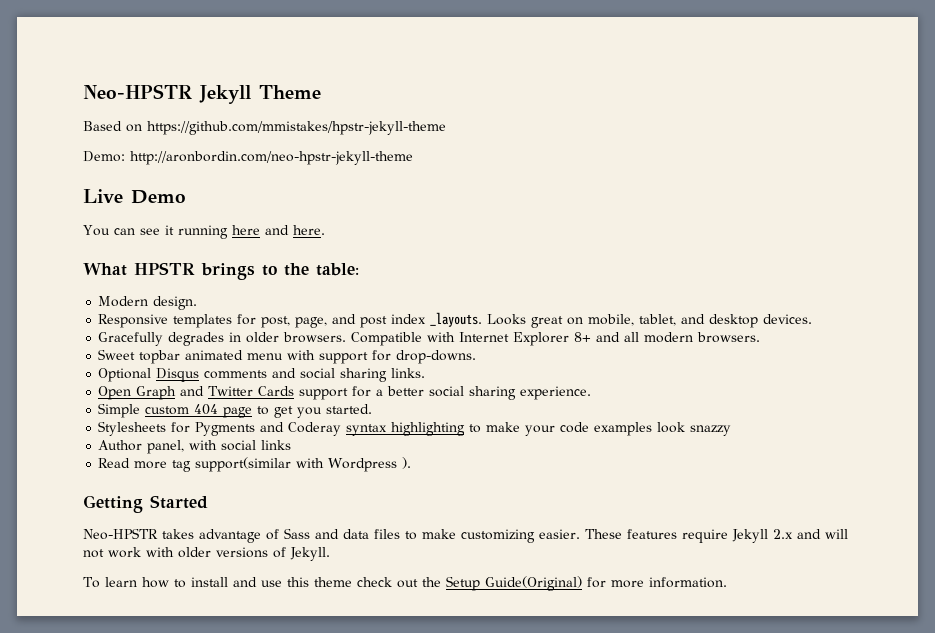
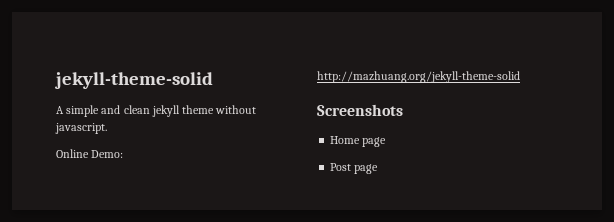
- Neo-HPSTR Jekyll Theme
- Based on https://github.com/mmistakes/hpstr-jekyll-theme
- Demo: http://aronbordin.com/neo-hpstr-jekyll-theme
- Live Demo
- You can see it running here and here.
- What HPSTR brings to the table:
- Modern design.
- Responsive templates for post, page, and post index _layouts. Looks great on mobile, tablet, and desktop devices.
- Gracefully degrades in older browsers. Compatible with Internet Explorer 8+ and all modern browsers.
- Sweet topbar animated menu with support for drop-downs.
- Optional Disqus comments and social sharing links.
- Open Graph and Twitter Cards support for a better social sharing experience.
- Simple custom 404 page to get you started.
- Stylesheets for Pygments and Coderay syntax highlighting to make your code examples look snazzy
- Author panel, with social links
- Read more tag support(similar with Wordpress ).
- Getting Started
- Neo-HPSTR takes advantage of Sass and data files to make customizing easier. These features require Jekyll 2.x and will not work with older versions of Jekyll.
- To learn how to install and use this theme check out the Setup Guide(Original) for more information.
+ jekyll-theme-solid
+ A simple and clean jekyll theme without javascript.
+ Online Demo: http://mazhuang.org/jekyll-theme-solid
+ Screenshots
+ Home page
+ Post page

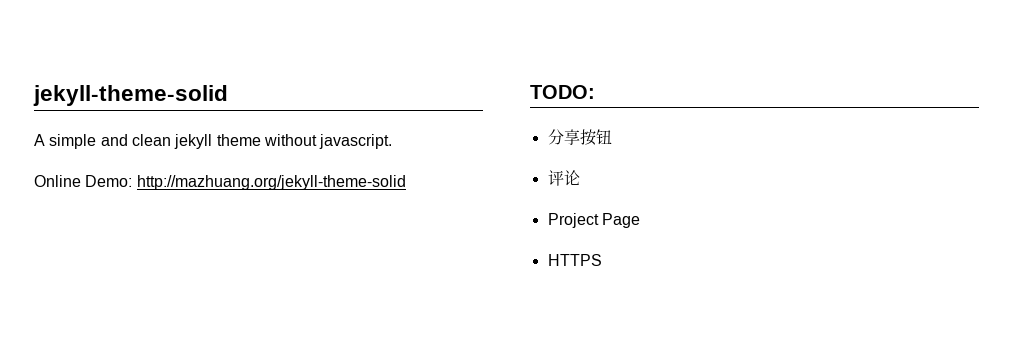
- Screenshots
- Home page
- Post page
+ TODO:
+ 分享按钮
+ 评论
+ Project Page
+ HTTPS

